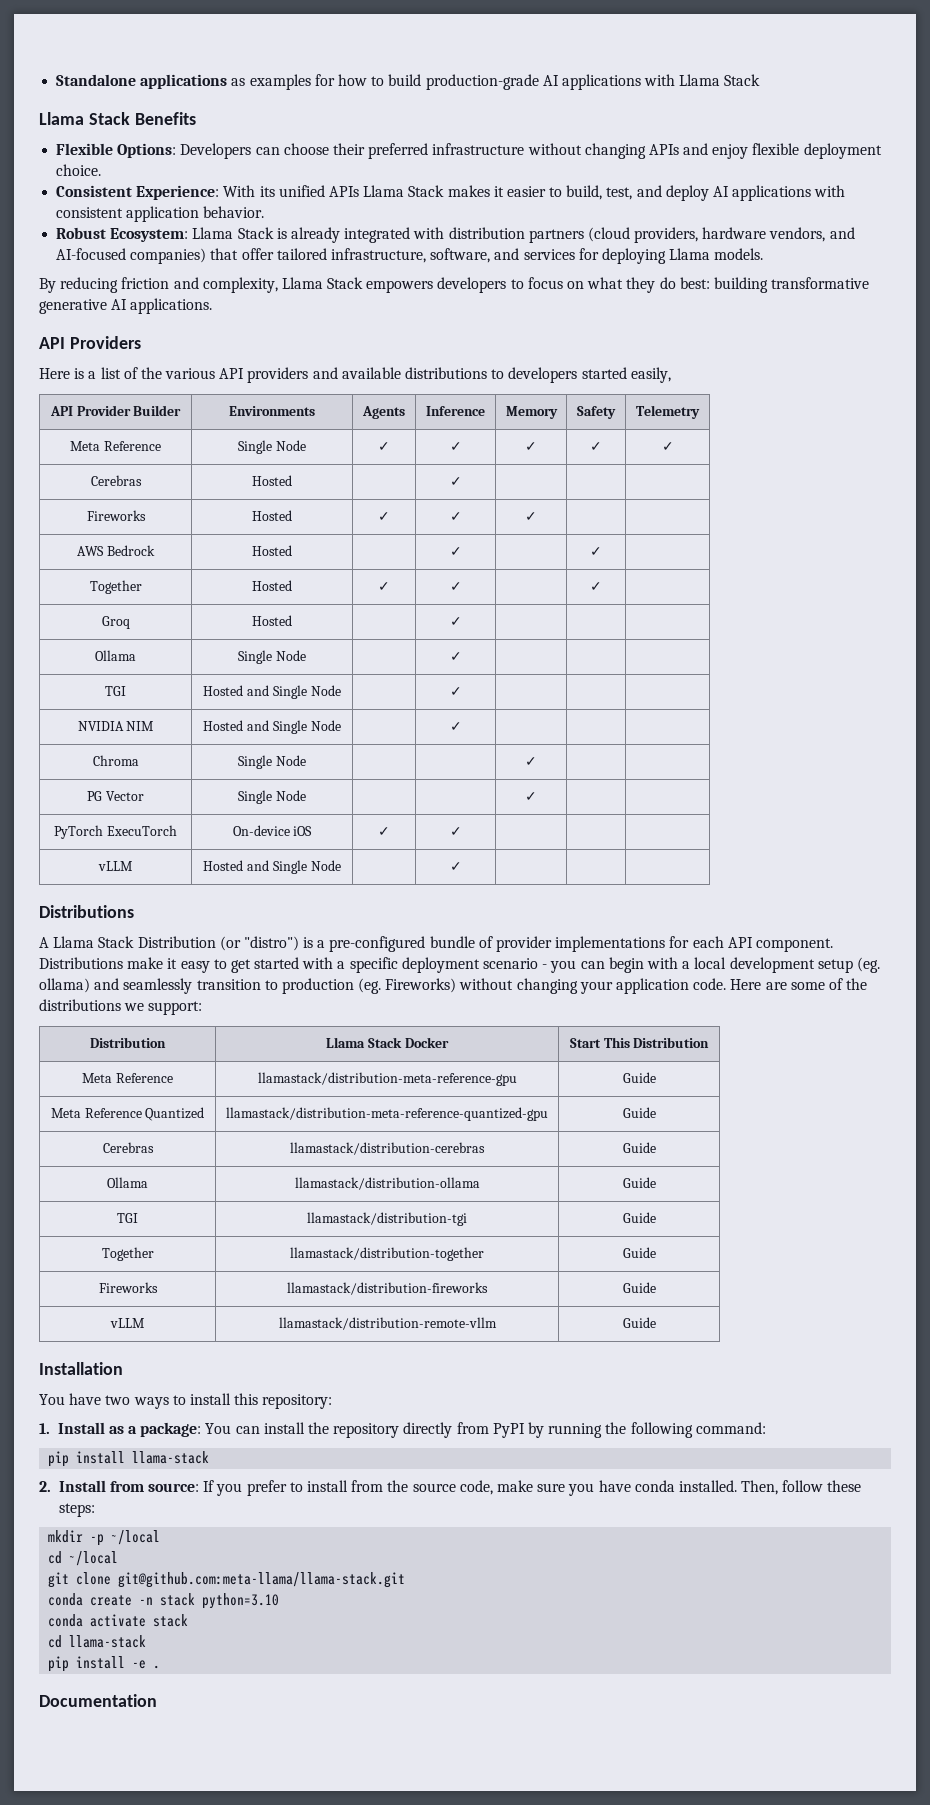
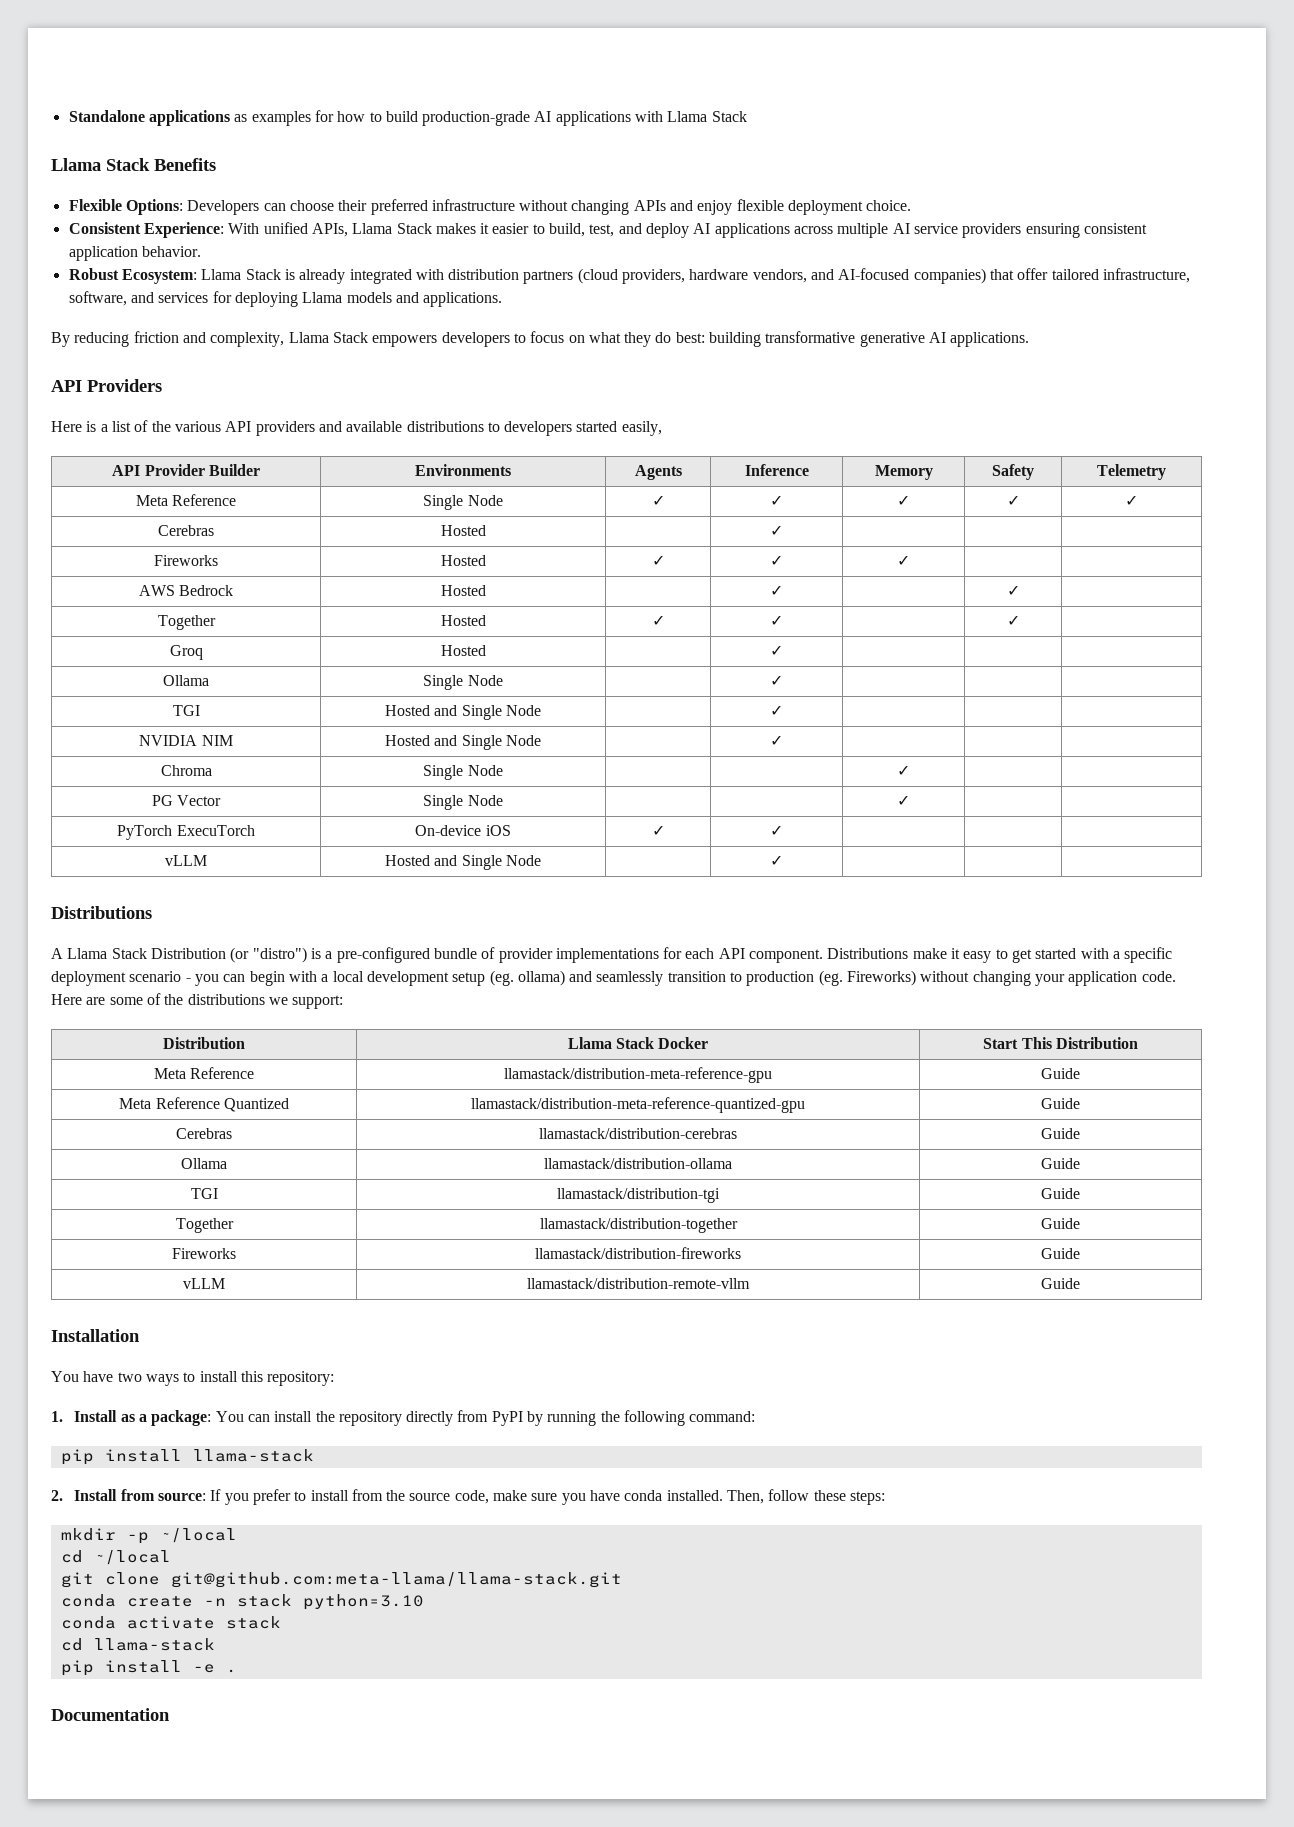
- Consistent Experience: With its unified APIs Llama Stack makes it easier to build, test, and deploy AI applications with consistent application behavior.
+ Consistent Experience: With unified APIs, Llama Stack makes it easier to build, test, and deploy AI applications across multiple AI service providers ensuring consistent application behavior.
- Robust Ecosystem: Llama Stack is already integrated with distribution partners (cloud providers, hardware vendors, and AI-focused companies) that offer tailored infrastructure, software, and services for deploying Llama models.
+ Robust Ecosystem: Llama Stack is already integrated with distribution partners (cloud providers, hardware vendors, and AI-focused companies) that offer tailored infrastructure, software, and services for deploying Llama models and applications.

